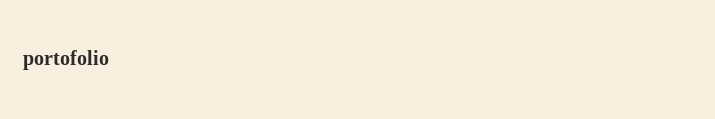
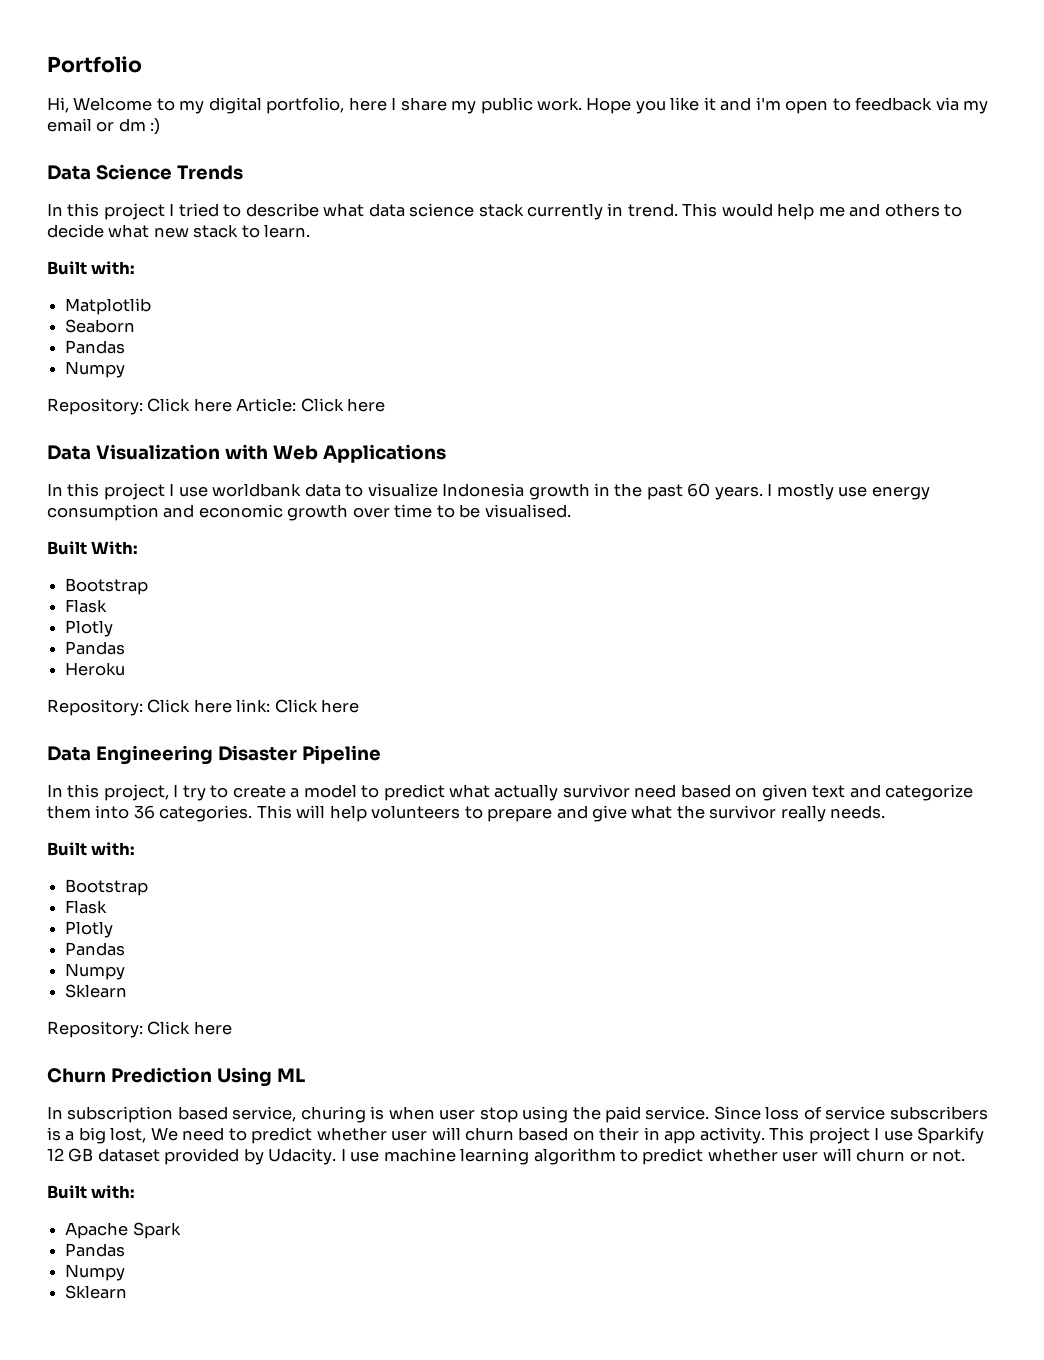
- portofolio
+ Portfolio
+ Hi, Welcome to my digital portfolio, here I share my public work. Hope you like it and i'm open to feedback via my email or dm :)
+ Data Science Trends
+ In this project I tried to describe what data science stack currently in trend. This would help me and others to decide what new stack to learn.
+ Built with:
+ Matplotlib
+ Seaborn
+ Pandas
+ Numpy
+ Repository: Click here Article: Click here
+ Data Visualization with Web Applications
+ In this project I use worldbank data to visualize Indonesia growth in the past 60 years. I mostly use energy consumption and economic growth over time to be visualised.
+ Built With:
+ Bootstrap
+ Flask
+ Plotly
+ Pandas
+ Heroku
+ Repository: Click here link: Click here
+ Data Engineering Disaster Pipeline
+ In this project, I try to create a model to predict what actually survivor need based on given text and categorize them into 36 categories. This will help volunteers to prepare and give what the survivor really needs.
+ Built with:
+ Bootstrap
+ Flask
+ Plotly
+ Pandas
+ Numpy
+ Sklearn
+ Repository: Click here
+ Churn Prediction Using ML
+ In subscription based service, churing is when user stop using the paid service. Since loss of service subscribers is a big lost, We need to predict whether user will churn based on their in app activity. This project I use Sparkify 12 GB dataset provided by Udacity. I use machine learning algorithm to predict whether user will churn or not.
+ Built with:
+ Apache Spark
+ Pandas
+ Numpy
+ Sklearn

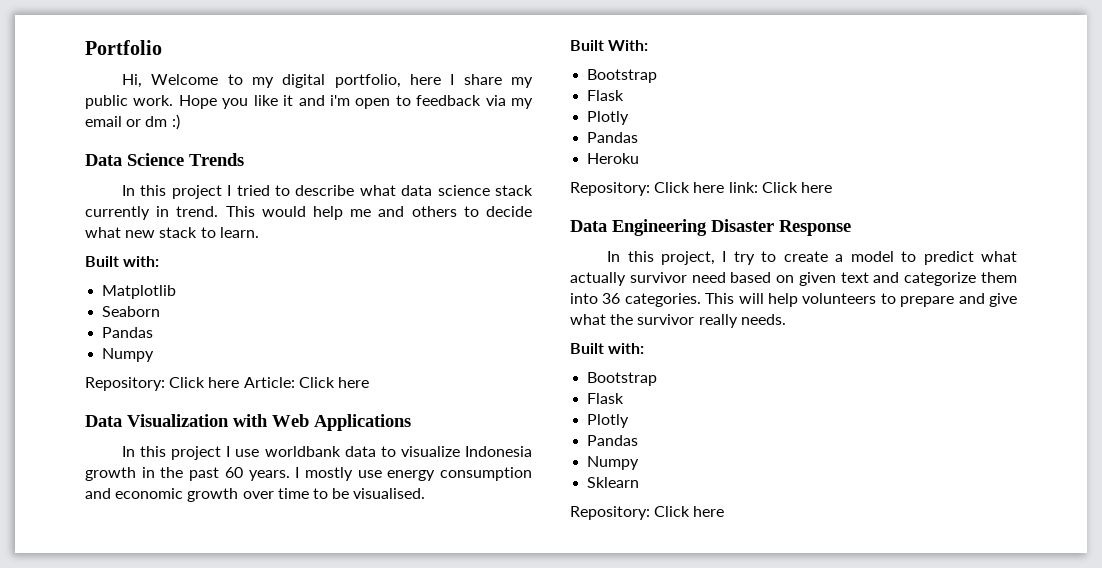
- Data Engineering Disaster Pipeline
+ Data Engineering Disaster Response
- Churn Prediction Using ML
- In subscription based service, churing is when user stop using the paid service. Since loss of service subscribers is a big lost, We need to predict whether user will churn based on their in app activity. This project I use Sparkify 12 GB dataset provided by Udacity. I use machine learning algorithm to predict whether user will churn or not.
- Built with:
- Apache Spark
- Pandas
- Numpy
- Sklearn

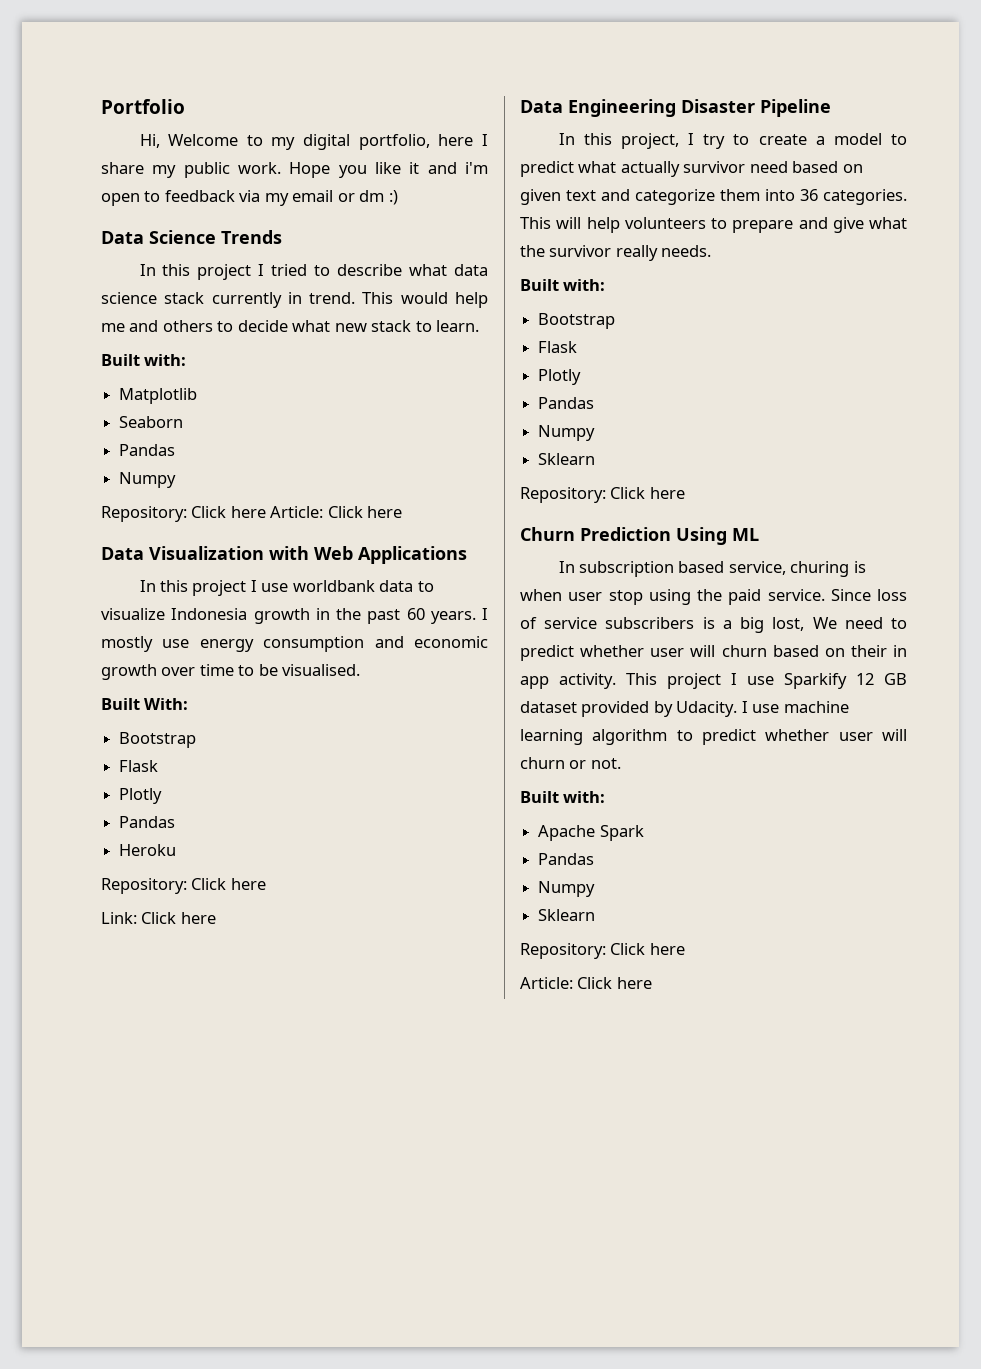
  Heroku
- Repository: Click here link: Click here
+ Repository: Click here
+ Link: Click here
- Data Engineering Disaster Response
+ Data Engineering Disaster Pipeline
+ Churn Prediction Using ML
+ In subscription based service, churing is when user stop using the paid service. Since loss of service subscribers is a big lost, We need to predict whether user will churn based on their in app activity. This project I use Sparkify 12 GB dataset provided by Udacity. I use machine learning algorithm to predict whether user will churn or not.
+ Built with:
+ Apache Spark
+ Pandas
+ Numpy
+ Sklearn
+ Repository: Click here
+ Article: Click here

